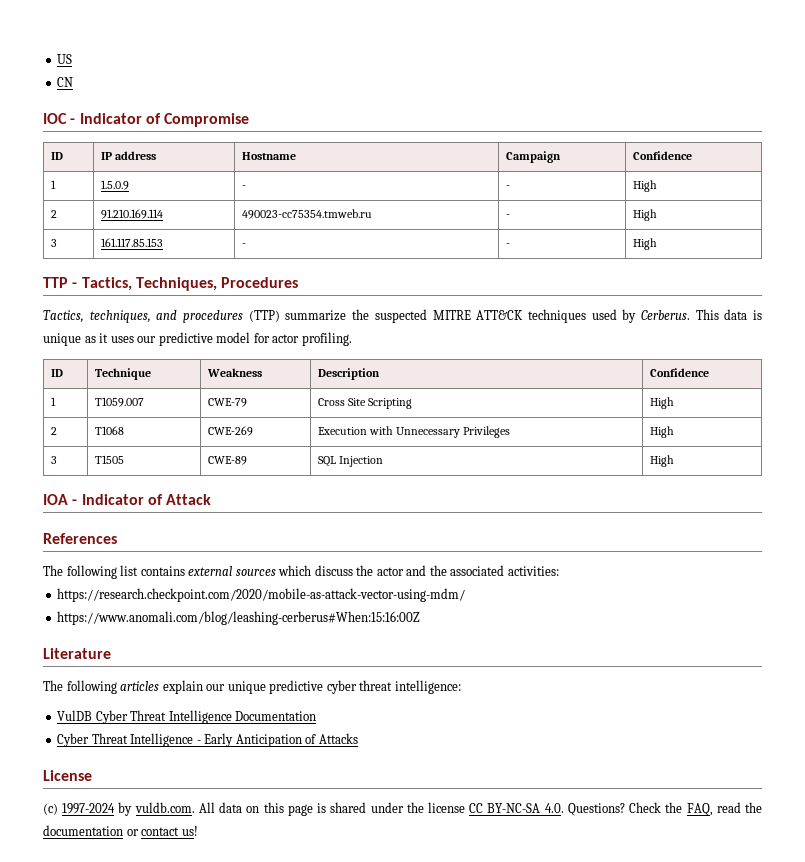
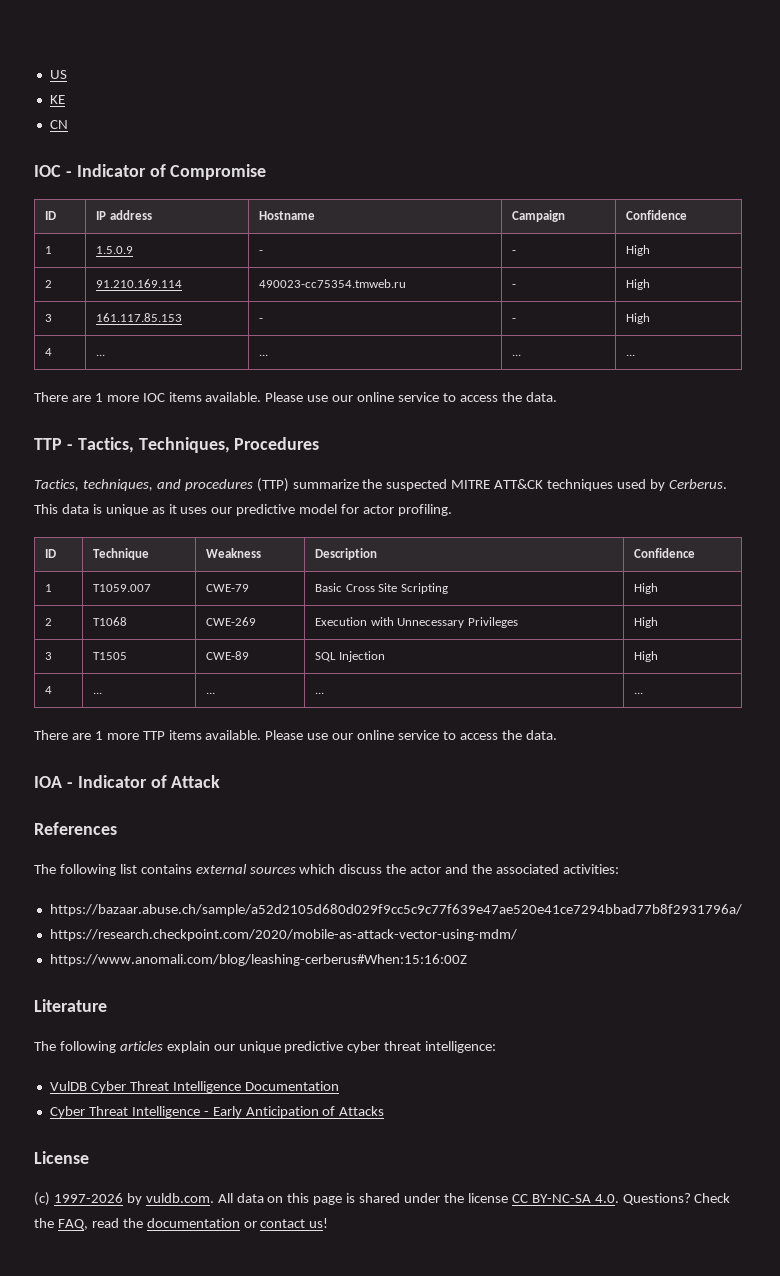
+ KE
  3 | 161.117.85.153 | - | - | High
+ 4 | ... | ... | ... | ...
+ There are 1 more IOC items available. Please use our online service to access the data.
- 1 | T1059.007 | CWE-79 | Cross Site Scripting | High
+ 1 | T1059.007 | CWE-79 | Basic Cross Site Scripting | High
  3 | T1505 | CWE-89 | SQL Injection | High
+ 4 | ... | ... | ... | ...
+ There are 1 more TTP items available. Please use our online service to access the data.
+ https://bazaar.abuse.ch/sample/a52d2105d680d029f9cc5c9c77f639e47ae520e41ce7294bbad77b8f2931796a/
- (c) 1997-2024 by vuldb.com. All data on this page is shared under the license CC BY-NC-SA 4.0. Questions?
+ (c) 1997-2026 by vuldb.com. All data on this page is shared under the license CC BY-NC-SA 4.0. Questions?

